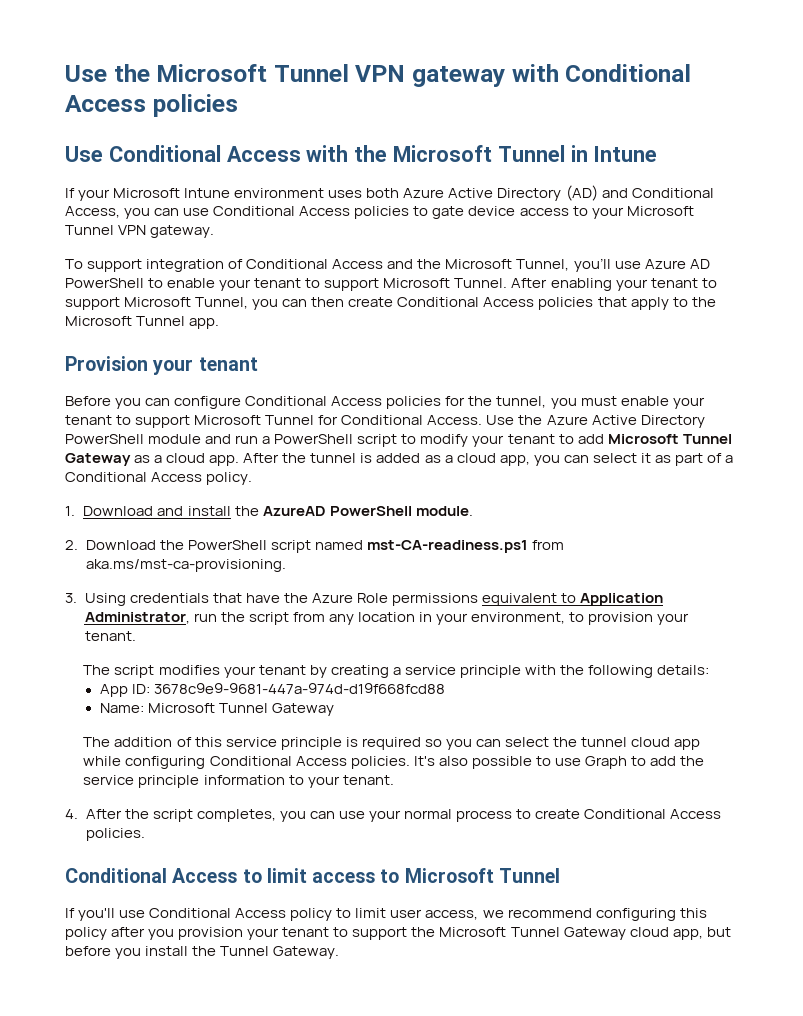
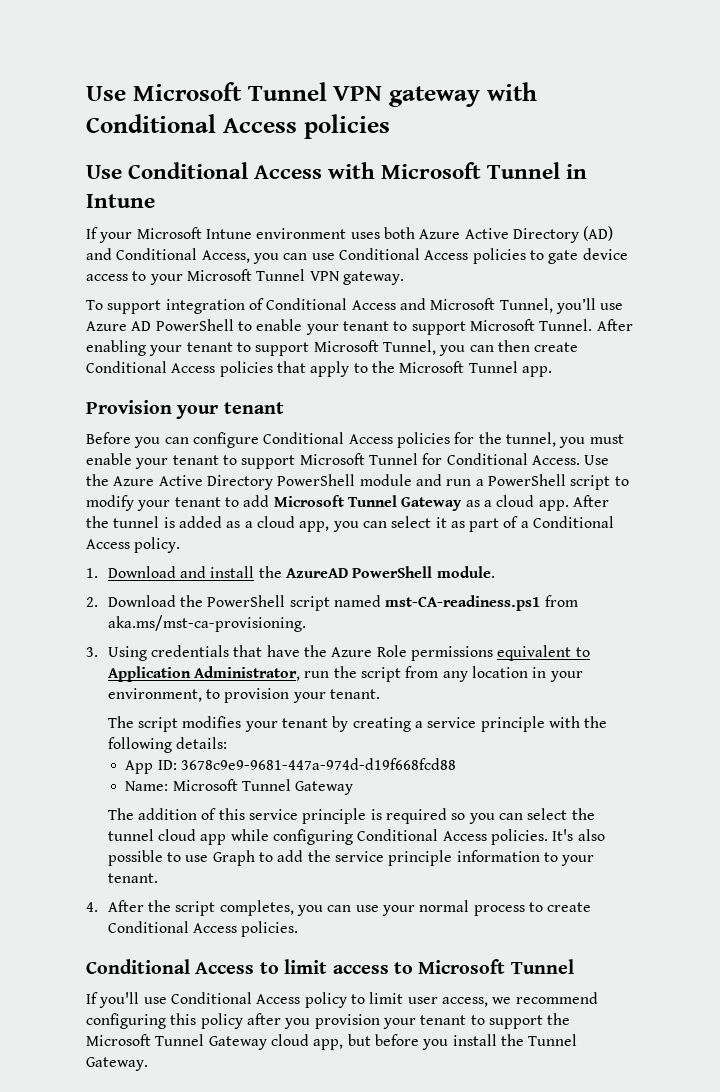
- Use the Microsoft Tunnel VPN gateway with Conditional Access policies
+ Use Microsoft Tunnel VPN gateway with Conditional Access policies
- Use Conditional Access with the Microsoft Tunnel in Intune
+ Use Conditional Access with Microsoft Tunnel in Intune
- To support integration of Conditional Access and the Microsoft Tunnel, you’ll use Azure AD PowerShell to enable your tenant to support Microsoft Tunnel.
+ To support integration of Conditional Access and Microsoft Tunnel, you’ll use Azure AD PowerShell to enable your tenant to support Microsoft Tunnel.

